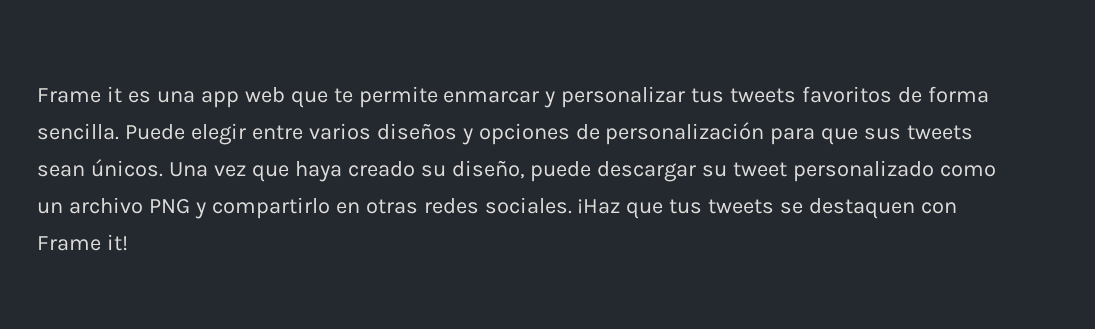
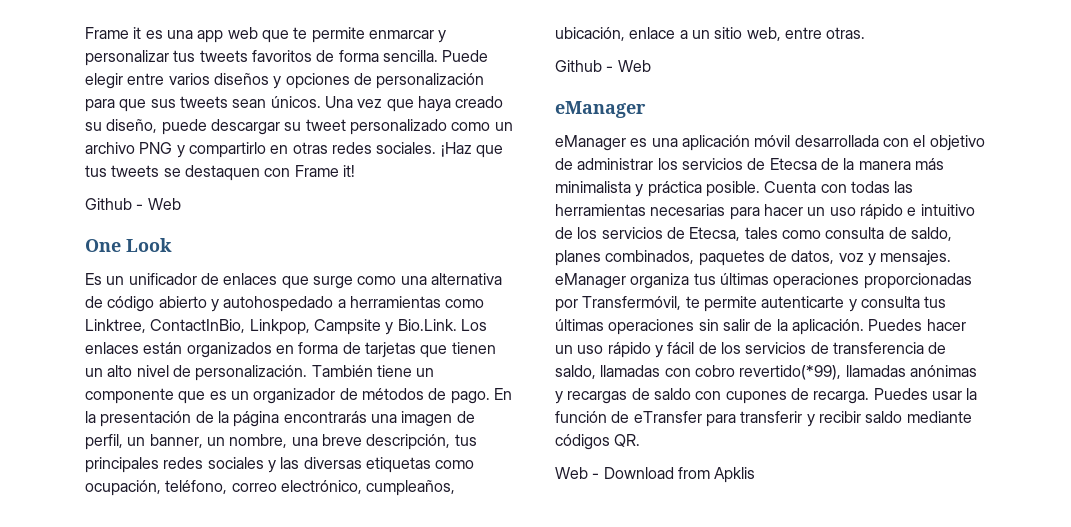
  ¡Haz que tus tweets se destaquen con Frame it!
+ Github - Web
+ One Look
+ Es un unificador de enlaces que surge como una alternativa de código abierto y autohospedado a herramientas como Linktree, ContactInBio, Linkpop, Campsite y Bio.Link. Los enlaces están organizados en forma de tarjetas que tienen un alto nivel de personalización. También tiene un componente que es un organizador de métodos de pago. En la presentación de la página encontrarás una imagen de perfil, un banner, un nombre, una breve descripción, tus principales redes sociales y las diversas etiquetas como ocupación, teléfono, correo electrónico, cumpleaños, ubicación, enlace a un sitio web, entre otras.
+ Github - Web
+ eManager
+ eManager es una aplicación móvil desarrollada con el objetivo de administrar los servicios de Etecsa de la manera más minimalista y práctica posible. Cuenta con todas las herramientas necesarias para hacer un uso rápido e intuitivo de los servicios de Etecsa, tales como consulta de saldo, planes combinados, paquetes de datos, voz y mensajes. eManager organiza tus últimas operaciones proporcionadas por Transfermóvil, te permite autenticarte y consulta tus últimas operaciones sin salir de la aplicación. Puedes hacer un uso rápido y fácil de los servicios de transferencia de saldo, llamadas con cobro revertido(*99), llamadas anónimas y recargas de saldo con cupones de recarga. Puedes usar la función de eTransfer para transferir y recibir saldo mediante códigos QR.
+ Web - Download from Apklis

